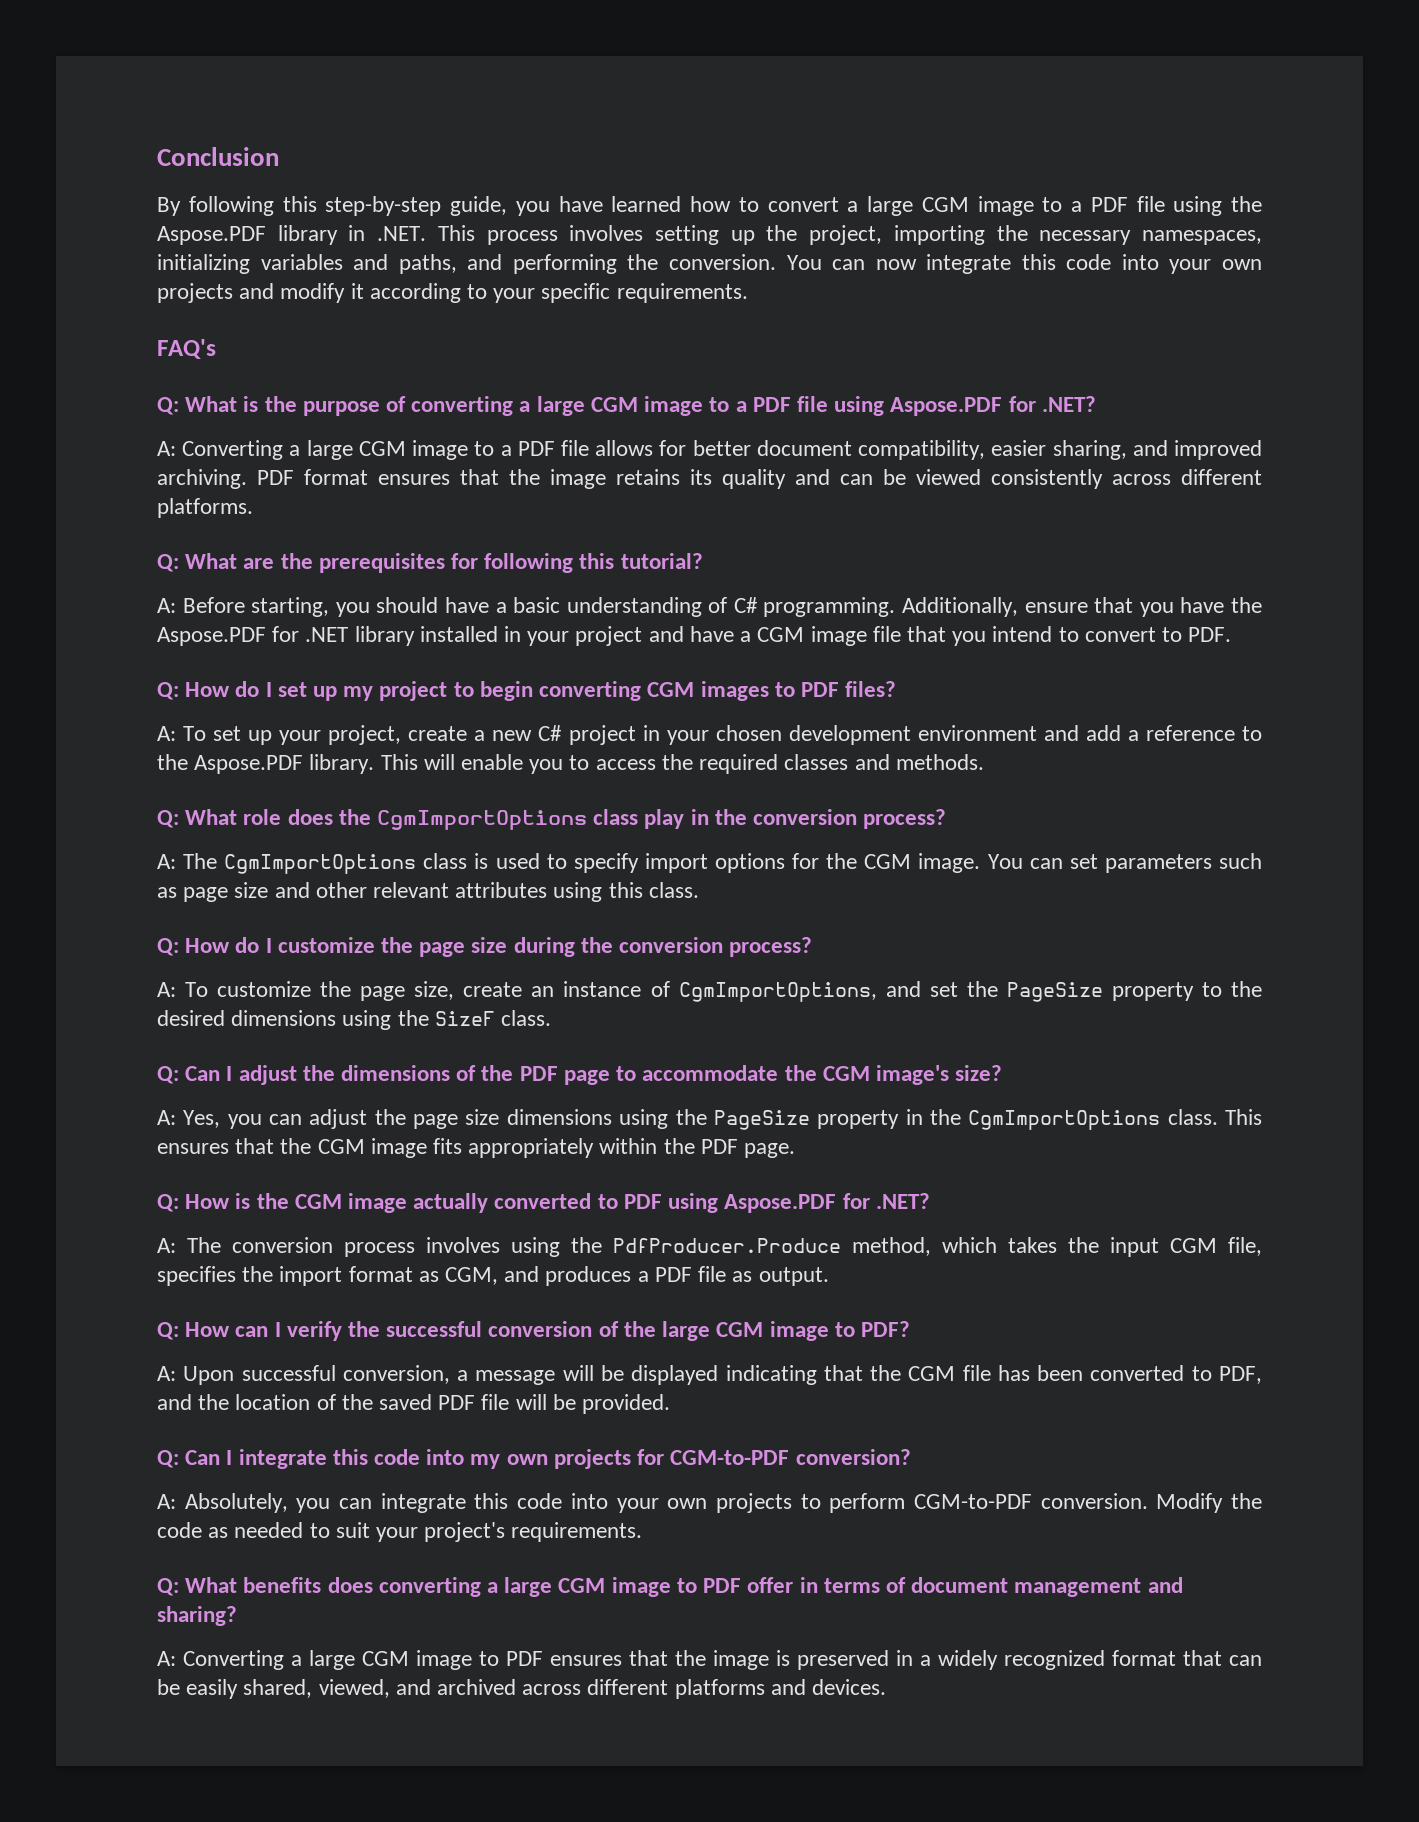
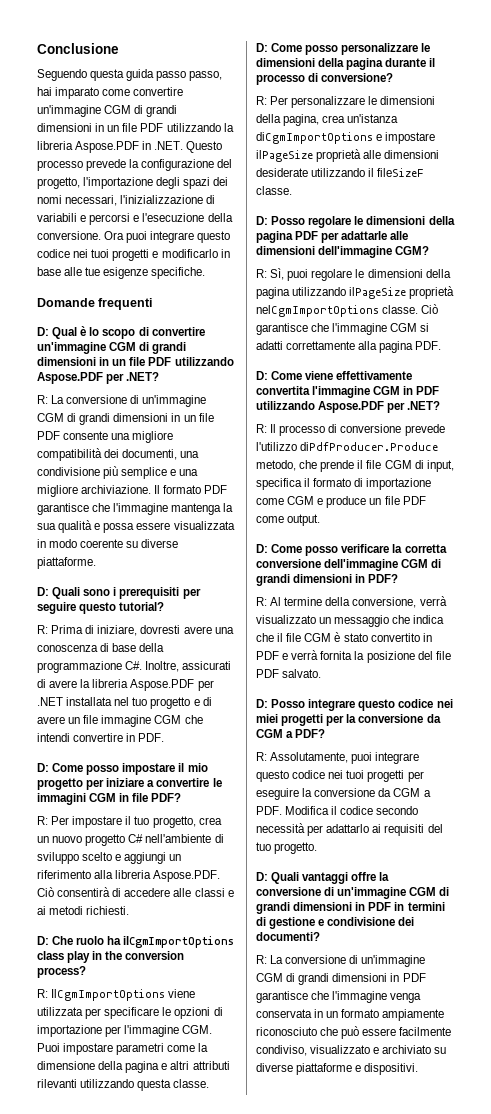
- Conclusion
- By following this step-by-step guide, you have learned how to convert a large CGM image to a PDF file using the Aspose.PDF library in .NET. This process involves setting up the project, importing the necessary namespaces, initializing variables and paths, and performing the conversion. You can now integrate this code into your own projects and modify it according to your specific requirements.
- FAQ's
- Q: What is the purpose of converting a large CGM image to a PDF file using Aspose.PDF for .NET?
- A: Converting a large CGM image to a PDF file allows for better document compatibility, easier sharing, and improved archiving. PDF format ensures that the image retains its quality and can be viewed consistently across different platforms.
- Q: What are the prerequisites for following this tutorial?
- A: Before starting, you should have a basic understanding of C# programming. Additionally, ensure that you have the Aspose.PDF for .NET library installed in your project and have a CGM image file that you intend to convert to PDF.
- Q: How do I set up my project to begin converting CGM images to PDF files?
- A: To set up your project, create a new C# project in your chosen development environment and add a reference to the Aspose.PDF library. This will enable you to access the required classes and methods.
- Q: What role does the CgmImportOptions class play in the conversion process?
+ Conclusione
+ Seguendo questa guida passo passo, hai imparato come convertire un'immagine CGM di grandi dimensioni in un file PDF utilizzando la libreria Aspose.PDF in .NET. Questo processo prevede la configurazione del progetto, l'importazione degli spazi dei nomi necessari, l'inizializzazione di variabili e percorsi e l'esecuzione della conversione. Ora puoi integrare questo codice nei tuoi progetti e modificarlo in base alle tue esigenze specifiche.
+ Domande frequenti
+ D: Qual è lo scopo di convertire un'immagine CGM di grandi dimensioni in un file PDF utilizzando Aspose.PDF per .NET?
+ R: La conversione di un'immagine CGM di grandi dimensioni in un file PDF consente una migliore compatibilità dei documenti, una condivisione più semplice e una migliore archiviazione. Il formato PDF garantisce che l'immagine mantenga la sua qualità e possa essere visualizzata in modo coerente su diverse piattaforme.
+ D: Quali sono i prerequisiti per seguire questo tutorial?
+ R: Prima di iniziare, dovresti avere una conoscenza di base della programmazione C#. Inoltre, assicurati di avere la libreria Aspose.PDF per .NET installata nel tuo progetto e di avere un file immagine CGM che intendi convertire in PDF.
+ D: Come posso impostare il mio progetto per iniziare a convertire le immagini CGM in file PDF?
+ R: Per impostare il tuo progetto, crea un nuovo progetto C# nell'ambiente di sviluppo scelto e aggiungi un riferimento alla libreria Aspose.PDF. Ciò consentirà di accedere alle classi e ai metodi richiesti.
+ D: Che ruolo ha ilCgmImportOptions class play in the conversion process?
- A: The CgmImportOptions class is used to specify import options for the CGM image. You can set parameters such as page size and other relevant attributes using this class.
- Q: How do I customize the page size during the conversion process?
- A: To customize the page size, create an instance of CgmImportOptions, and set the PageSize property to the desired dimensions using the SizeF class.
- Q: Can I adjust the dimensions of the PDF page to accommodate the CGM image's size?
- A: Yes, you can adjust the page size dimensions using the PageSize property in the CgmImportOptions class. This ensures that the CGM image fits appropriately within the PDF page.
- Q: How is the CGM image actually converted to PDF using Aspose.PDF for .NET?
- A: The conversion process involves using the PdfProducer.Produce method, which takes the input CGM file, specifies the import format as CGM, and produces a PDF file as output.
- Q: How can I verify the successful conversion of the large CGM image to PDF?
- A: Upon successful conversion, a message will be displayed indicating that the CGM file has been converted to PDF, and the location of the saved PDF file will be provided.
- Q: Can I integrate this code into my own projects for CGM-to-PDF conversion?
- A: Absolutely, you can integrate this code into your own projects to perform CGM-to-PDF conversion. Modify the code as needed to suit your project's requirements.
- Q: What benefits does converting a large CGM image to PDF offer in terms of document management and sharing?
- A: Converting a large CGM image to PDF ensures that the image is preserved in a widely recognized format that can be easily shared, viewed, and archived across different platforms and devices.
+ R: IlCgmImportOptions viene utilizzata per specificare le opzioni di importazione per l'immagine CGM. Puoi impostare parametri come la dimensione della pagina e altri attributi rilevanti utilizzando questa classe.
+ D: Come posso personalizzare le dimensioni della pagina durante il processo di conversione?
+ R: Per personalizzare le dimensioni della pagina, crea un'istanza diCgmImportOptions e impostare ilPageSize proprietà alle dimensioni desiderate utilizzando il fileSizeF classe.
+ D: Posso regolare le dimensioni della pagina PDF per adattarle alle dimensioni dell'immagine CGM?
+ R: Sì, puoi regolare le dimensioni della pagina utilizzando ilPageSize proprietà nelCgmImportOptions classe. Ciò garantisce che l'immagine CGM si adatti correttamente alla pagina PDF.
+ D: Come viene effettivamente convertita l'immagine CGM in PDF utilizzando Aspose.PDF per .NET?
+ R: Il processo di conversione prevede l'utilizzo diPdfProducer.Produce metodo, che prende il file CGM di input, specifica il formato di importazione come CGM e produce un file PDF come output.
+ D: Come posso verificare la corretta conversione dell'immagine CGM di grandi dimensioni in PDF?
+ R: Al termine della conversione, verrà visualizzato un messaggio che indica che il file CGM è stato convertito in PDF e verrà fornita la posizione del file PDF salvato.
+ D: Posso integrare questo codice nei miei progetti per la conversione da CGM a PDF?
+ R: Assolutamente, puoi integrare questo codice nei tuoi progetti per eseguire la conversione da CGM a PDF. Modifica il codice secondo necessità per adattarlo ai requisiti del tuo progetto.
+ D: Quali vantaggi offre la conversione di un'immagine CGM di grandi dimensioni in PDF in termini di gestione e condivisione dei documenti?
+ R: La conversione di un'immagine CGM di grandi dimensioni in PDF garantisce che l'immagine venga conservata in un formato ampiamente riconosciuto che può essere facilmente condiviso, visualizzato e archiviato su diverse piattaforme e dispositivi.

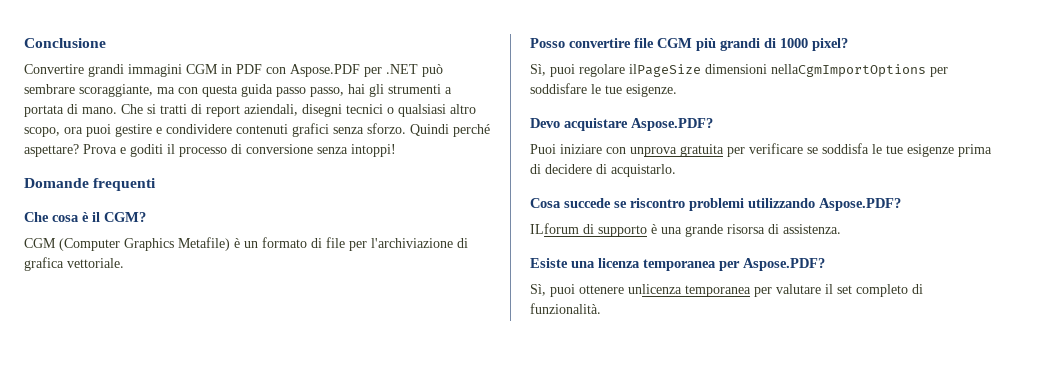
- Seguendo questa guida passo passo, hai imparato come convertire un'immagine CGM di grandi dimensioni in un file PDF utilizzando la libreria Aspose.PDF in .NET. Questo processo prevede la configurazione del progetto, l'importazione degli spazi dei nomi necessari, l'inizializzazione di variabili e percorsi e l'esecuzione della conversione. Ora puoi integrare questo codice nei tuoi progetti e modificarlo in base alle tue esigenze specifiche.
+ Convertire grandi immagini CGM in PDF con Aspose.PDF per .NET può sembrare scoraggiante, ma con questa guida passo passo, hai gli strumenti a portata di mano. Che si tratti di report aziendali, disegni tecnici o qualsiasi altro scopo, ora puoi gestire e condividere contenuti grafici senza sforzo. Quindi perché aspettare? Prova e goditi il processo di conversione senza intoppi!
  Domande frequenti
- D: Qual è lo scopo di convertire un'immagine CGM di grandi dimensioni in un file PDF utilizzando Aspose.PDF per .NET?
- R: La conversione di un'immagine CGM di grandi dimensioni in un file PDF consente una migliore compatibilità dei documenti, una condivisione più semplice e una migliore archiviazione. Il formato PDF garantisce che l'immagine mantenga la sua qualità e possa essere visualizzata in modo coerente su diverse piattaforme.
- D: Quali sono i prerequisiti per seguire questo tutorial?
- R: Prima di iniziare, dovresti avere una conoscenza di base della programmazione C#. Inoltre, assicurati di avere la libreria Aspose.PDF per .NET installata nel tuo progetto e di avere un file immagine CGM che intendi convertire in PDF.
- D: Come posso impostare il mio progetto per iniziare a convertire le immagini CGM in file PDF?
- R: Per impostare il tuo progetto, crea un nuovo progetto C# nell'ambiente di sviluppo scelto e aggiungi un riferimento alla libreria Aspose.PDF. Ciò consentirà di accedere alle classi e ai metodi richiesti.
- D: Che ruolo ha ilCgmImportOptions class play in the conversion process?
- R: IlCgmImportOptions viene utilizzata per specificare le opzioni di importazione per l'immagine CGM. Puoi impostare parametri come la dimensione della pagina e altri attributi rilevanti utilizzando questa classe.
- D: Come posso personalizzare le dimensioni della pagina durante il processo di conversione?
- R: Per personalizzare le dimensioni della pagina, crea un'istanza diCgmImportOptions e impostare ilPageSize proprietà alle dimensioni desiderate utilizzando il fileSizeF classe.
- D: Posso regolare le dimensioni della pagina PDF per adattarle alle dimensioni dell'immagine CGM?
- R: Sì, puoi regolare le dimensioni della pagina utilizzando ilPageSize proprietà nelCgmImportOptions classe. Ciò garantisce che l'immagine CGM si adatti correttamente alla pagina PDF.
- D: Come viene effettivamente convertita l'immagine CGM in PDF utilizzando Aspose.PDF per .NET?
- R: Il processo di conversione prevede l'utilizzo diPdfProducer.Produce metodo, che prende il file CGM di input, specifica il formato di importazione come CGM e produce un file PDF come output.
- D: Come posso verificare la corretta conversione dell'immagine CGM di grandi dimensioni in PDF?
- R: Al termine della conversione, verrà visualizzato un messaggio che indica che il file CGM è stato convertito in PDF e verrà fornita la posizione del file PDF salvato.
- D: Posso integrare questo codice nei miei progetti per la conversione da CGM a PDF?
- R: Assolutamente, puoi integrare questo codice nei tuoi progetti per eseguire la conversione da CGM a PDF. Modifica il codice secondo necessità per adattarlo ai requisiti del tuo progetto.
- D: Quali vantaggi offre la conversione di un'immagine CGM di grandi dimensioni in PDF in termini di gestione e condivisione dei documenti?
- R: La conversione di un'immagine CGM di grandi dimensioni in PDF garantisce che l'immagine venga conservata in un formato ampiamente riconosciuto che può essere facilmente condiviso, visualizzato e archiviato su diverse piattaforme e dispositivi.
+ Che cosa è il CGM?
+ CGM (Computer Graphics Metafile) è un formato di file per l'archiviazione di grafica vettoriale.
+ Posso convertire file CGM più grandi di 1000 pixel?
+ Sì, puoi regolare ilPageSize dimensioni nellaCgmImportOptions per soddisfare le tue esigenze.
+ Devo acquistare Aspose.PDF?
+ Puoi iniziare con unprova gratuita per verificare se soddisfa le tue esigenze prima di decidere di acquistarlo.
+ Cosa succede se riscontro problemi utilizzando Aspose.PDF?
+ ILforum di supporto è una grande risorsa di assistenza.
+ Esiste una licenza temporanea per Aspose.PDF?
+ Sì, puoi ottenere unlicenza temporanea per valutare il set completo di funzionalità.

